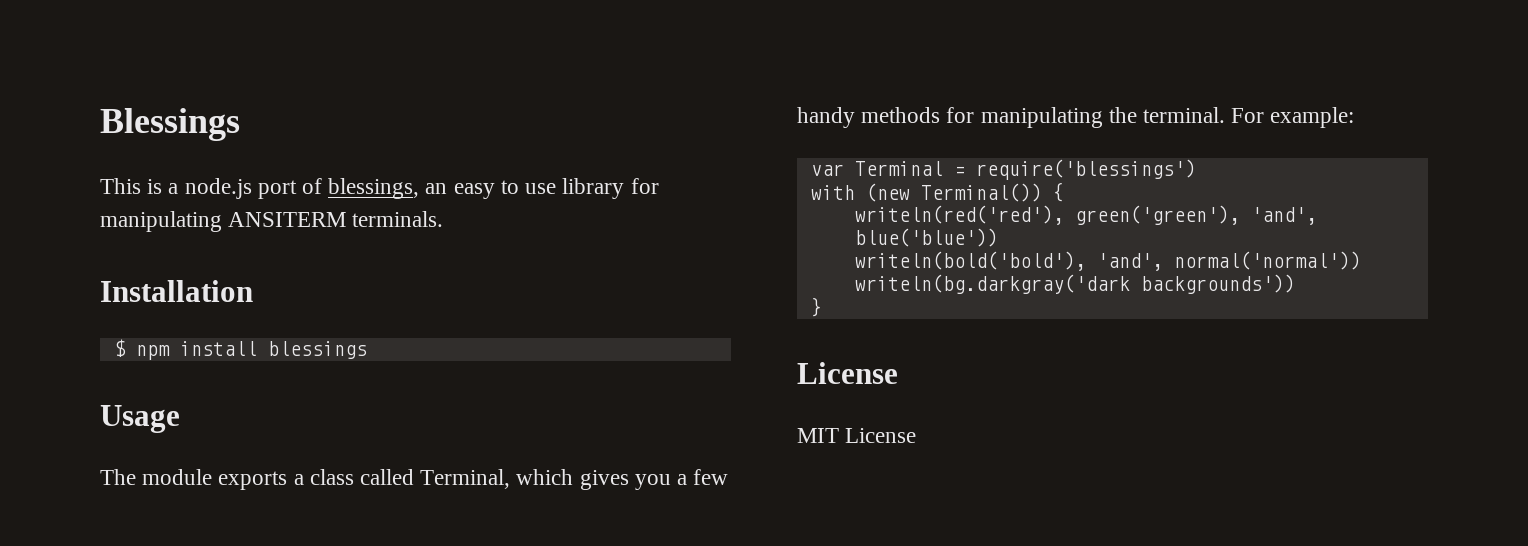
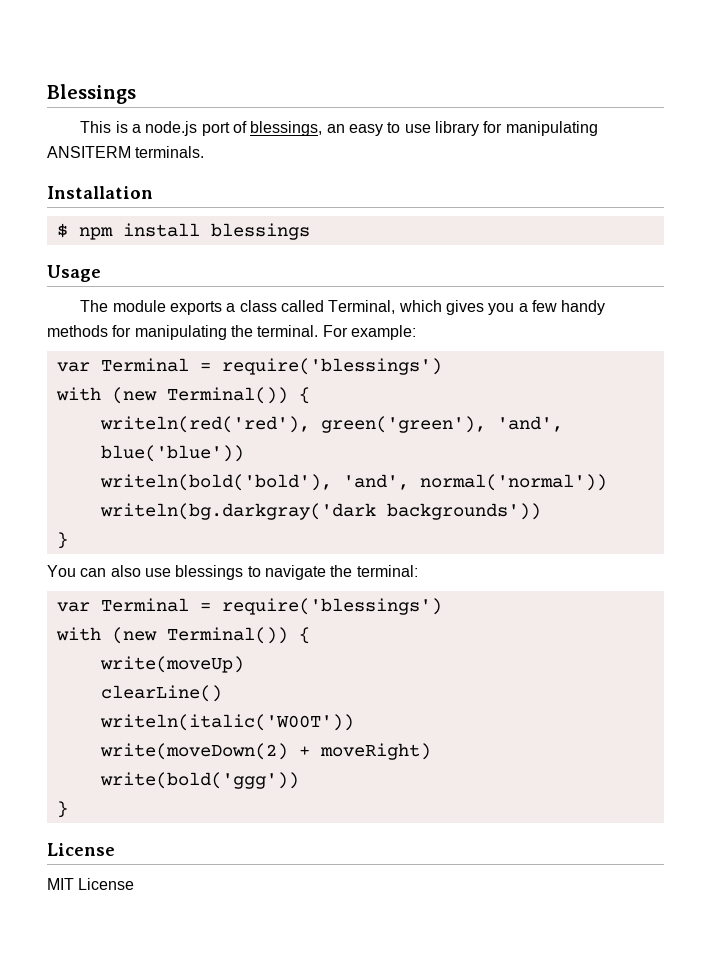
+ You can also use blessings to navigate the terminal:
+ var Terminal = require('blessings')
+ with (new Terminal()) {
+ write(moveUp)
+ clearLine()
+ writeln(italic('W00T'))
+ write(moveDown(2) + moveRight)
+ write(bold('ggg'))
+ }

